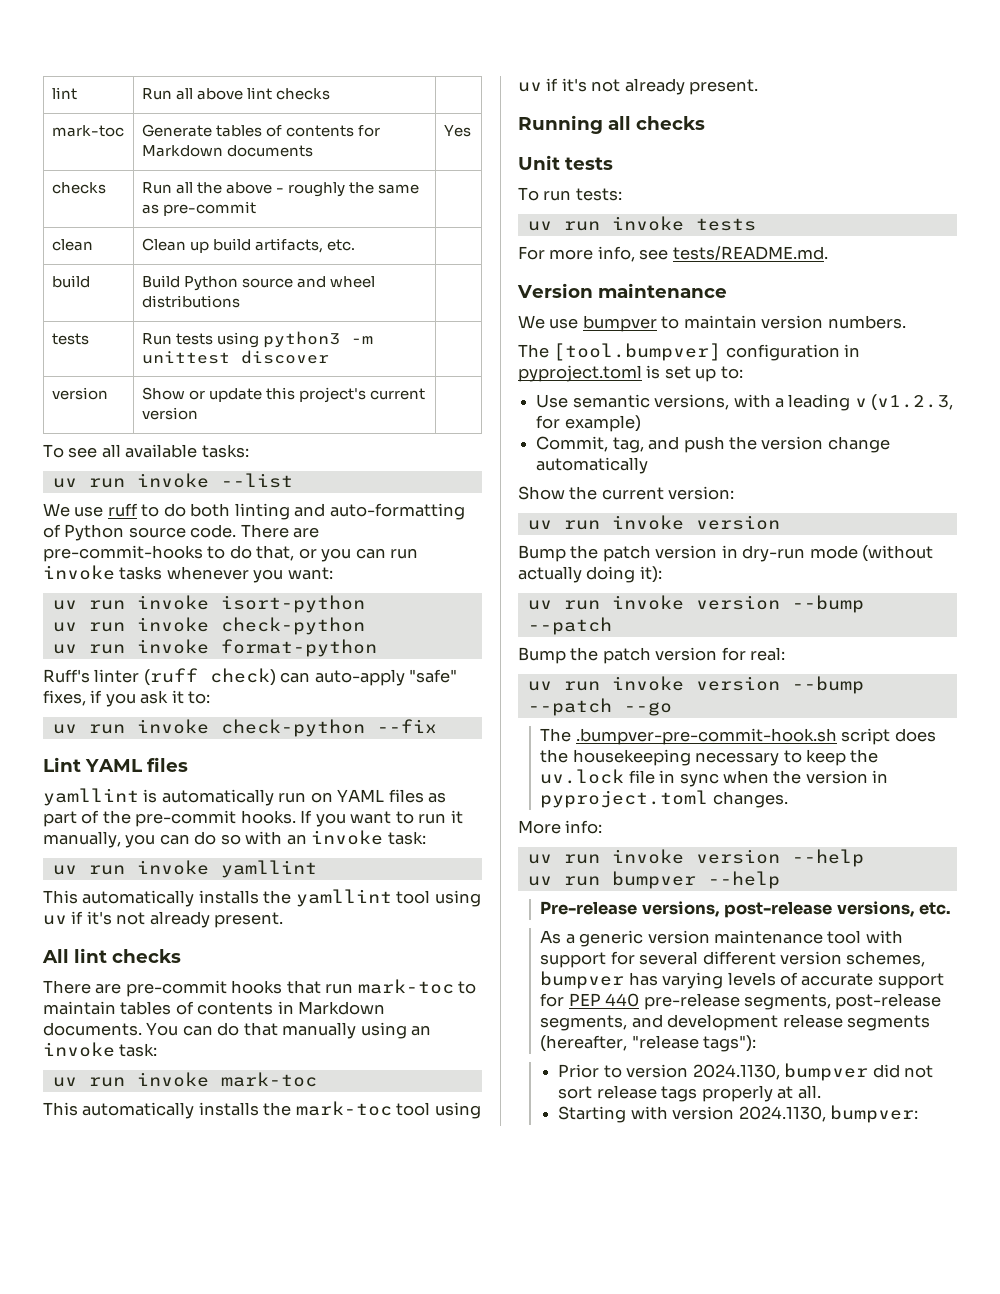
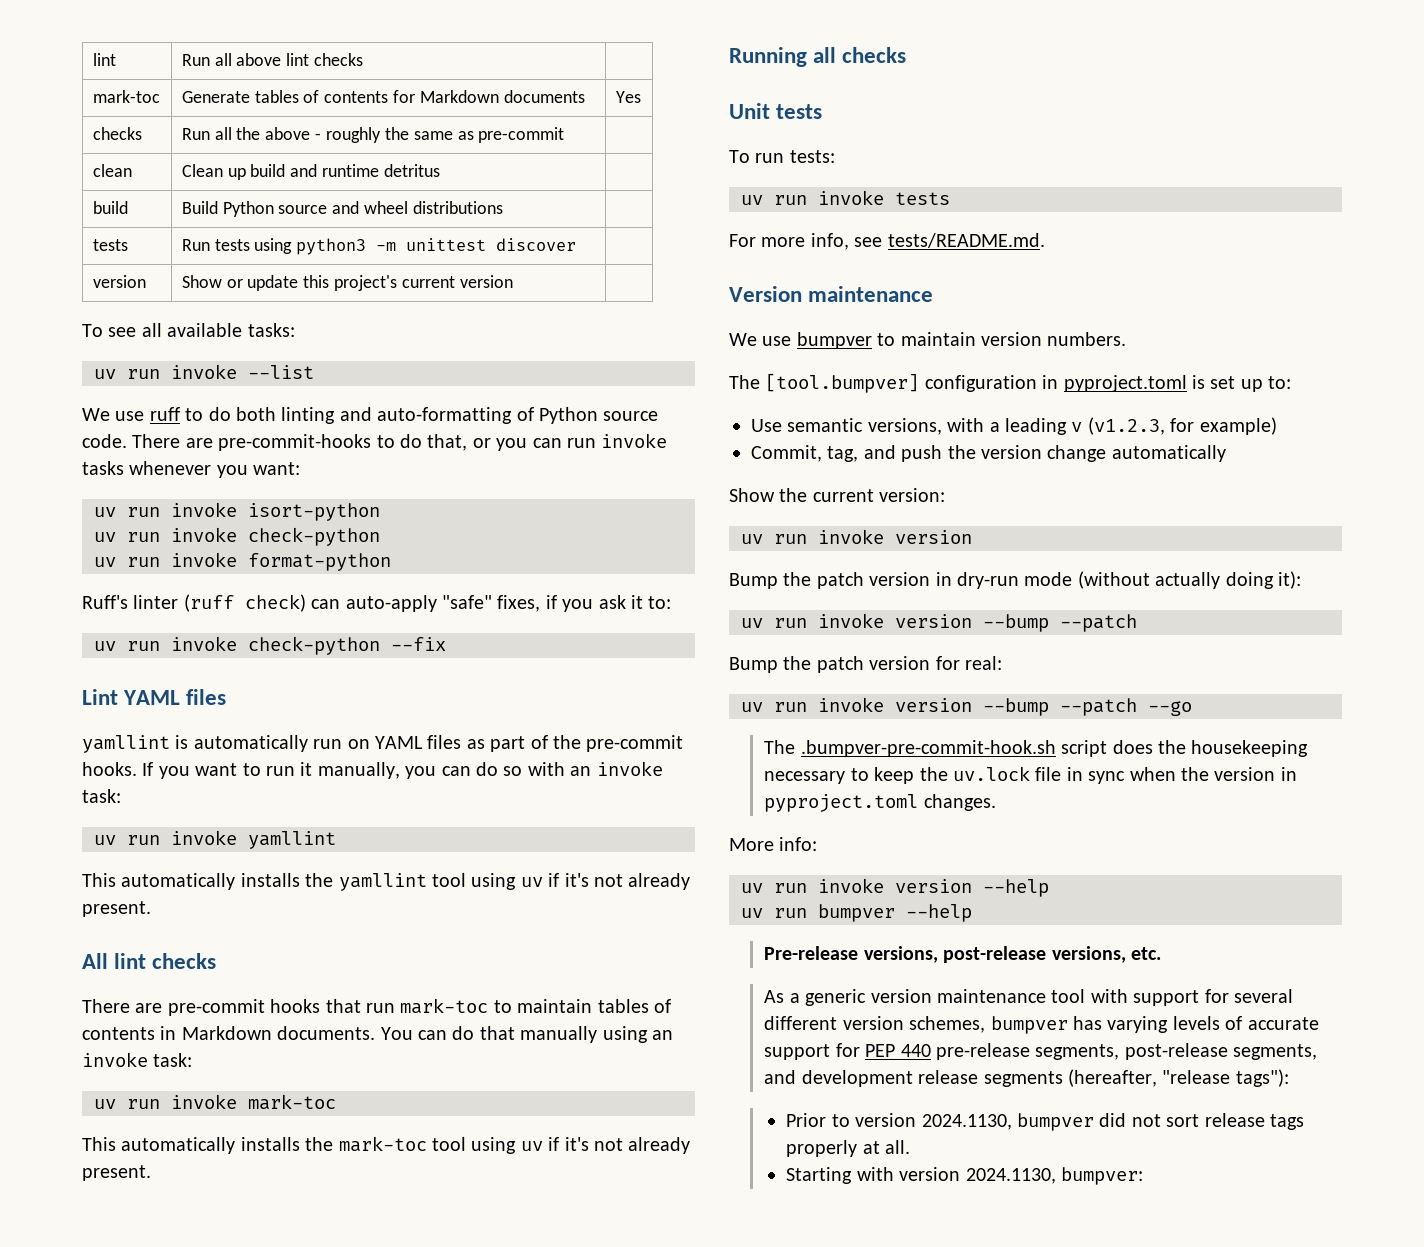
- clean | Clean up build artifacts, etc. |
+ clean | Clean up build and runtime detritus |

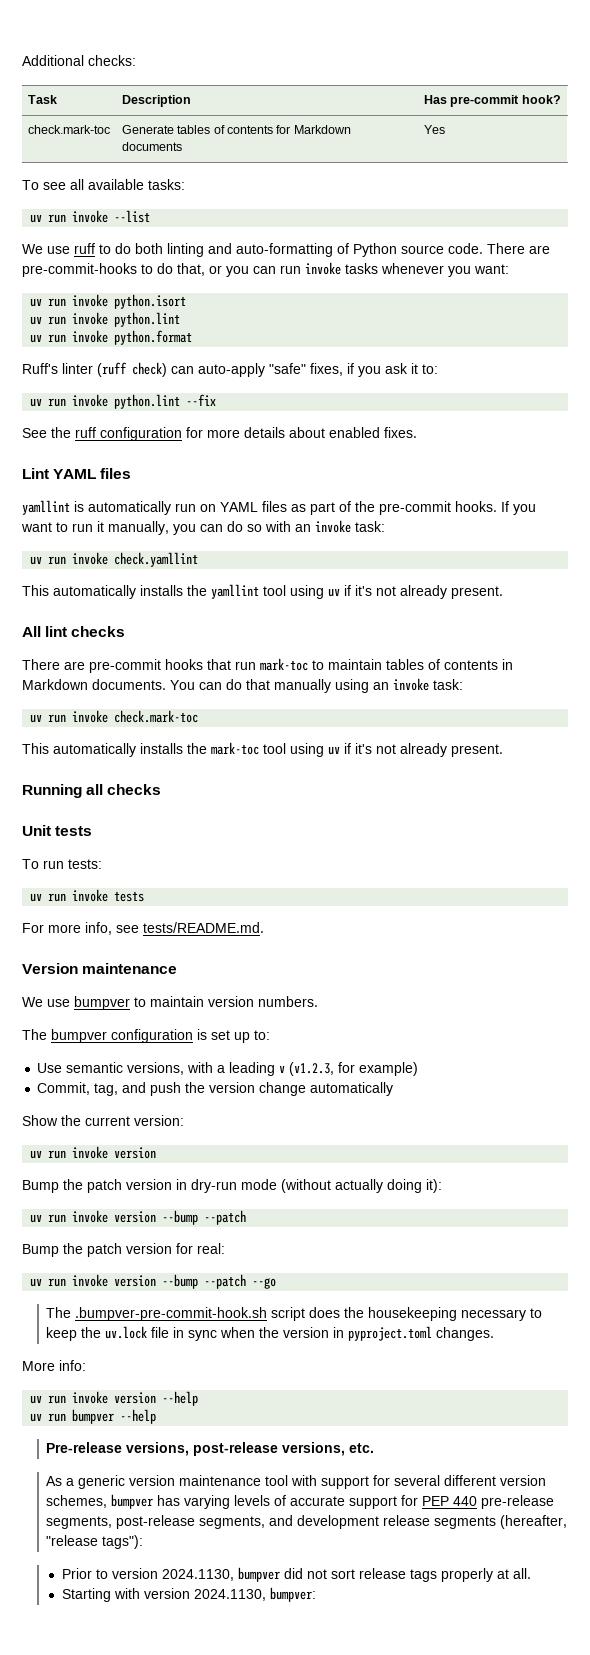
- lint | Run all above lint checks |
- mark-toc | Generate tables of contents for Markdown documents | Yes
+ Additional checks:
+ Task | Description | Has pre-commit hook?
+ check.mark-toc | Generate tables of contents for Markdown documents | Yes
- checks | Run all the above - roughly the same as pre-commit |
- clean | Clean up build and runtime detritus |
- build | Build Python source and wheel distributions |
- tests | Run tests using python3 -m unittest discover |
- version | Show or update this project's current version |
- uv run invoke isort-python
- uv run invoke check-python
- uv run invoke format-python
+ uv run invoke python.isort
+ uv run invoke python.lint
+ uv run invoke python.format
- uv run invoke check-python --fix
+ uv run invoke python.lint --fix
+ See the ruff configuration for more details about enabled fixes.
- uv run invoke yamllint
+ uv run invoke check.yamllint
- uv run invoke mark-toc
+ uv run invoke check.mark-toc
- The [tool.bumpver] configuration in pyproject.toml is set up to:
+ The bumpver configuration is set up to:

